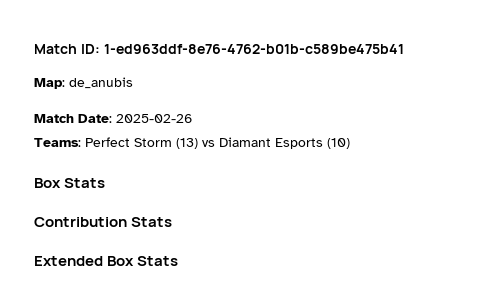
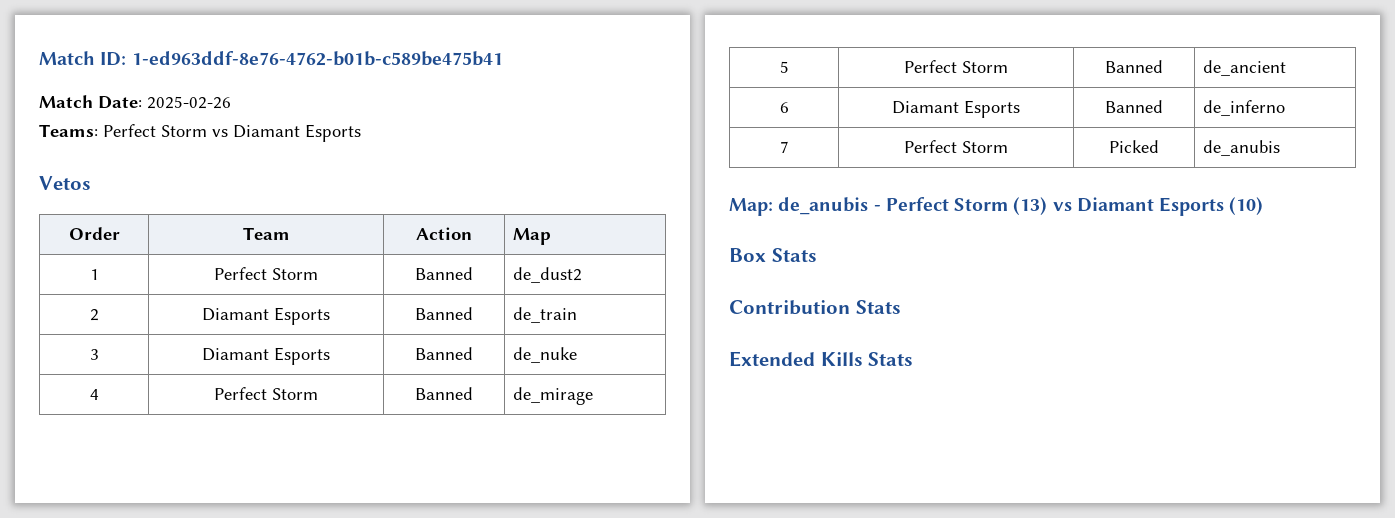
- Map: de_anubis
- Teams: Perfect Storm (13) vs Diamant Esports (10)
+ Teams: Perfect Storm vs Diamant Esports
+ Vetos
+ Order | Team | Action | Map
+ 1 | Perfect Storm | Banned | de_dust2
+ 2 | Diamant Esports | Banned | de_train
+ 3 | Diamant Esports | Banned | de_nuke
+ 4 | Perfect Storm | Banned | de_mirage
+ 5 | Perfect Storm | Banned | de_ancient
+ 6 | Diamant Esports | Banned | de_inferno
+ 7 | Perfect Storm | Picked | de_anubis
+ Map: de_anubis - Perfect Storm (13) vs Diamant Esports (10)
- Extended Box Stats
+ Extended Kills Stats

